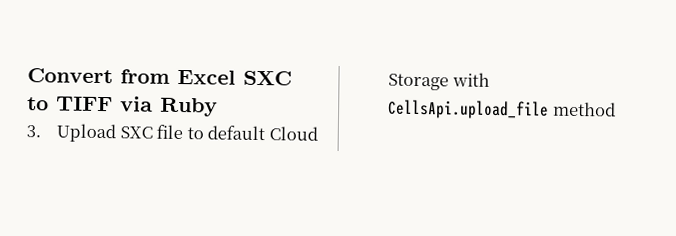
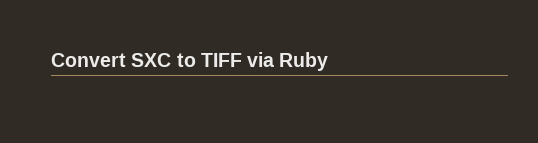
- Convert from Excel SXC to TIFF via Ruby
+ Convert SXC to TIFF via Ruby
- 3. Upload SXC file to default Cloud Storage with CellsApi.upload_file method

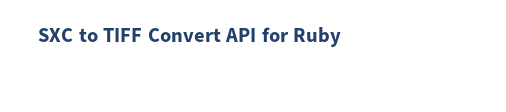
- Convert SXC to TIFF via Ruby
+ SXC to TIFF Convert API for Ruby

